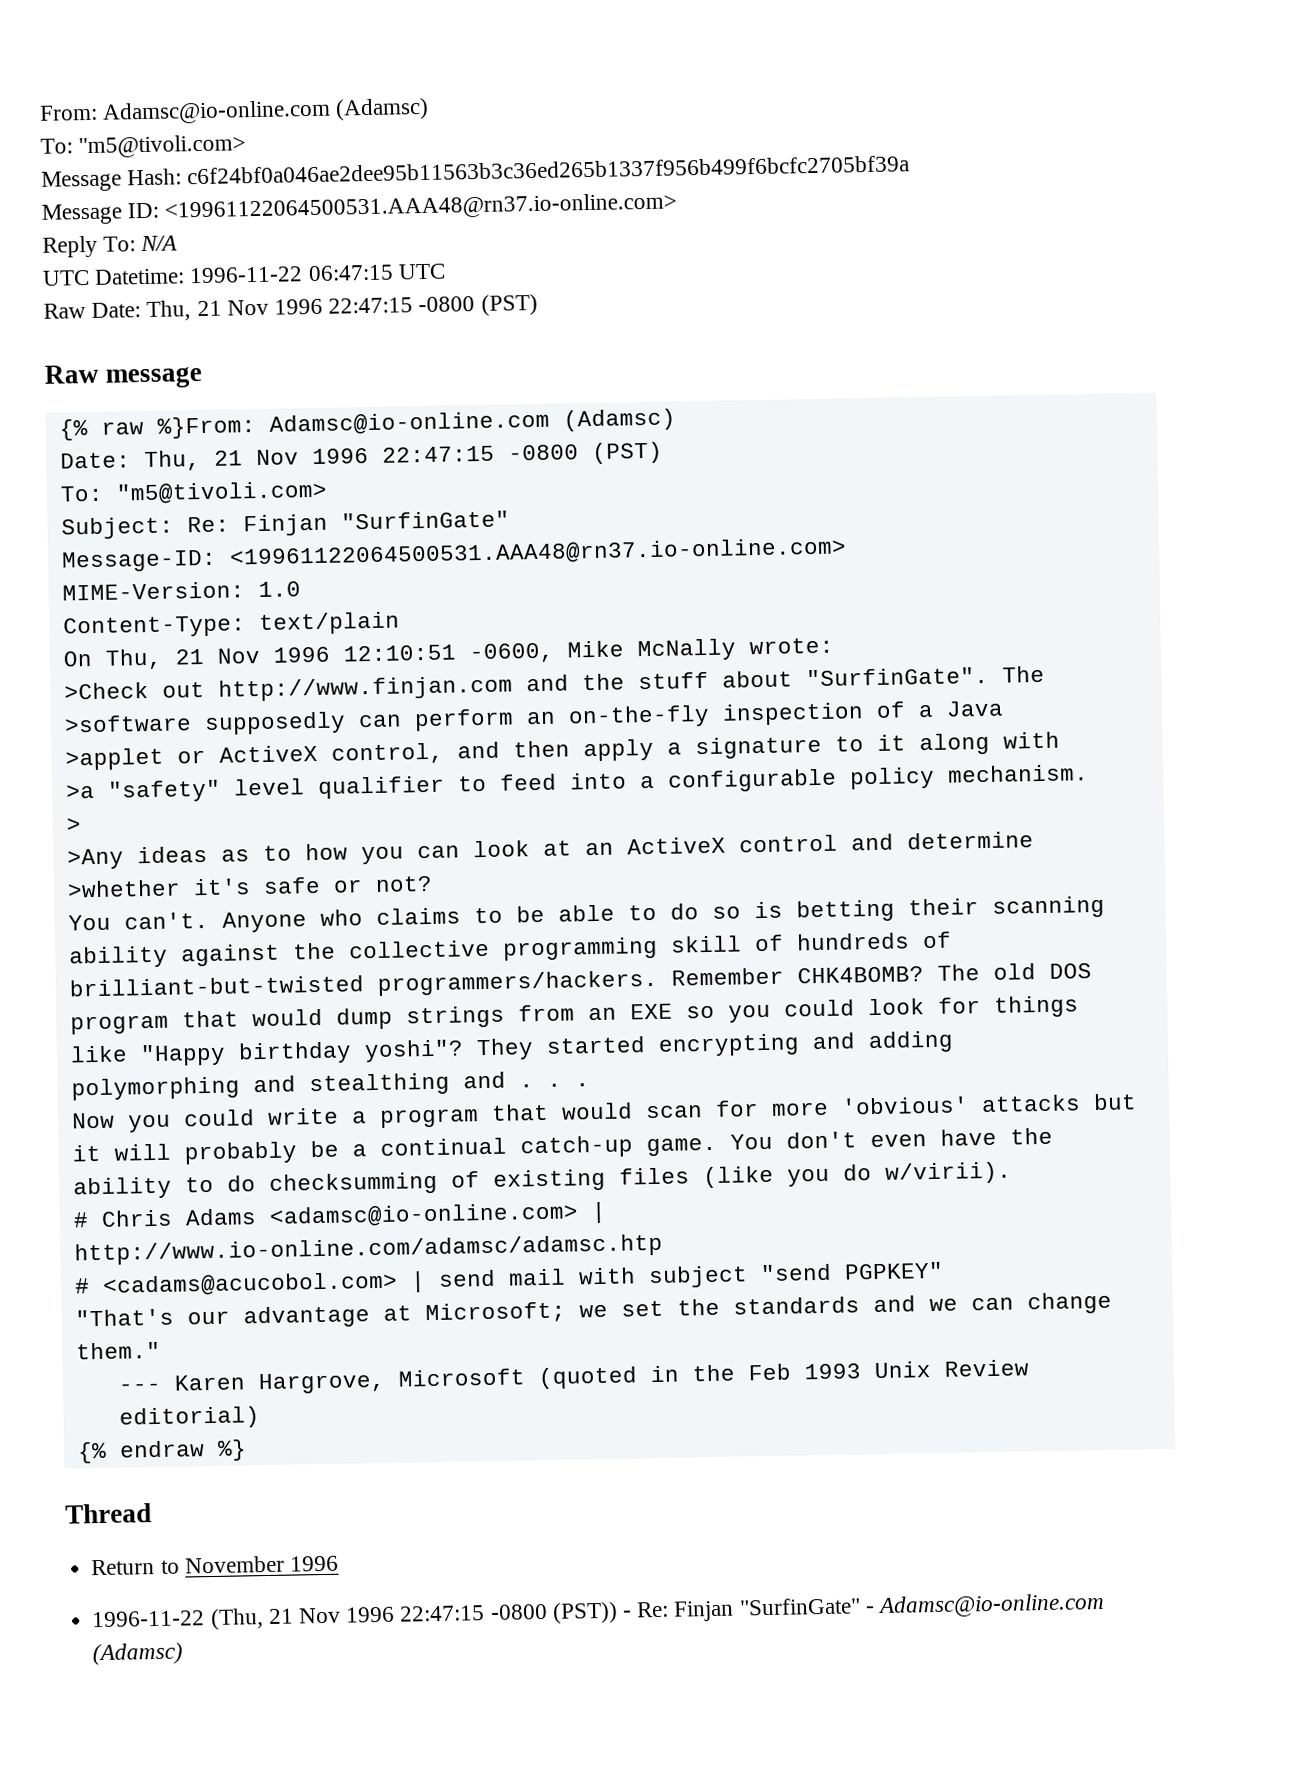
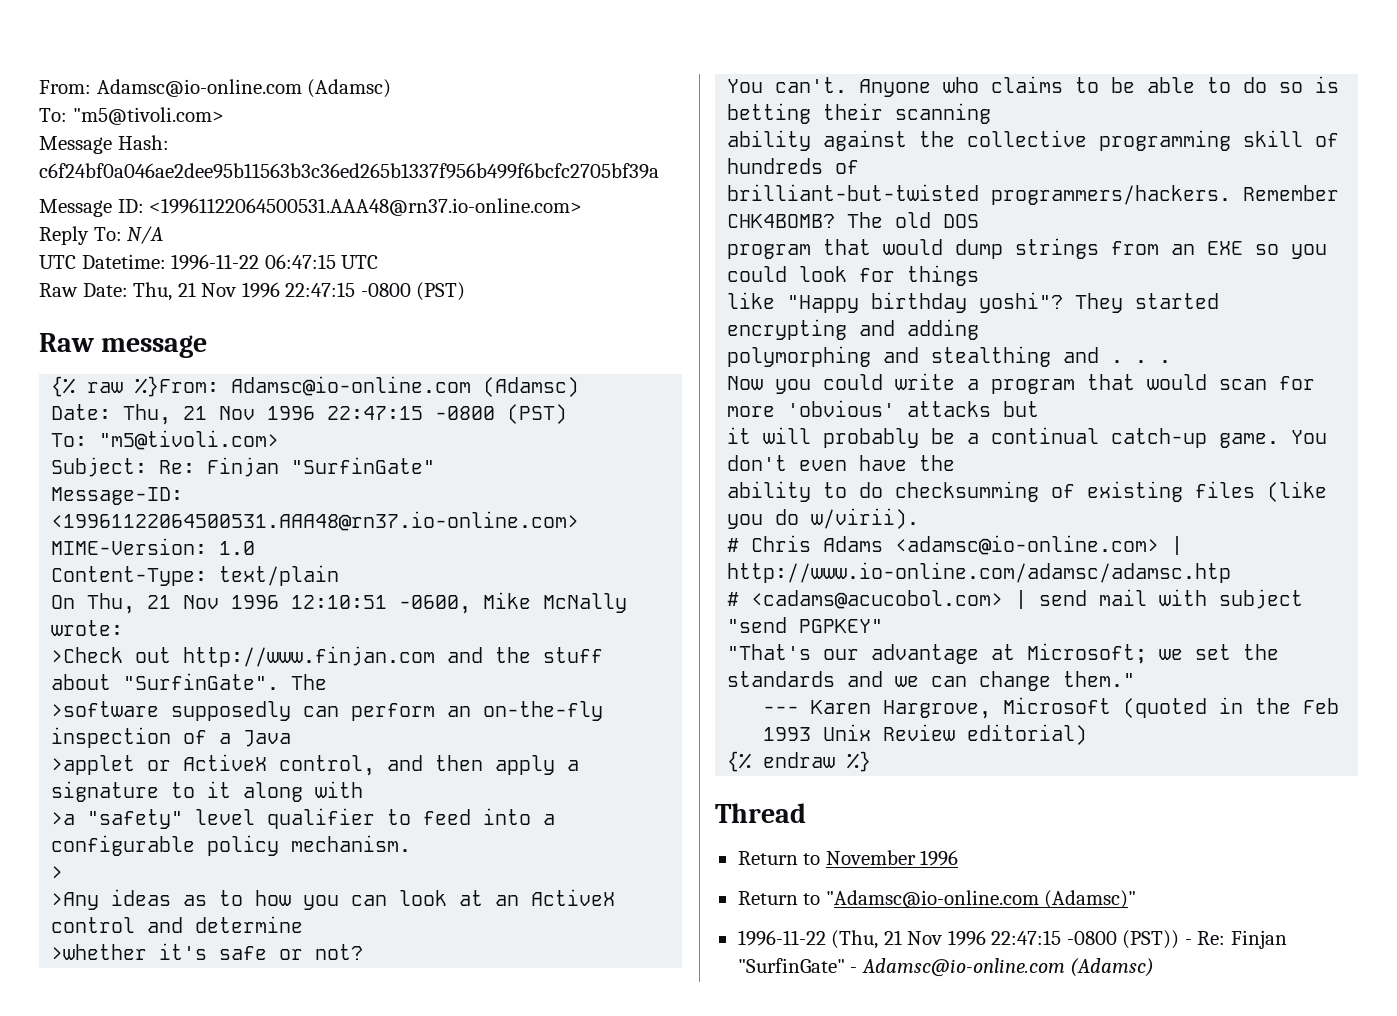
+ Return to "Adamsc@io-online.com (Adamsc)"

